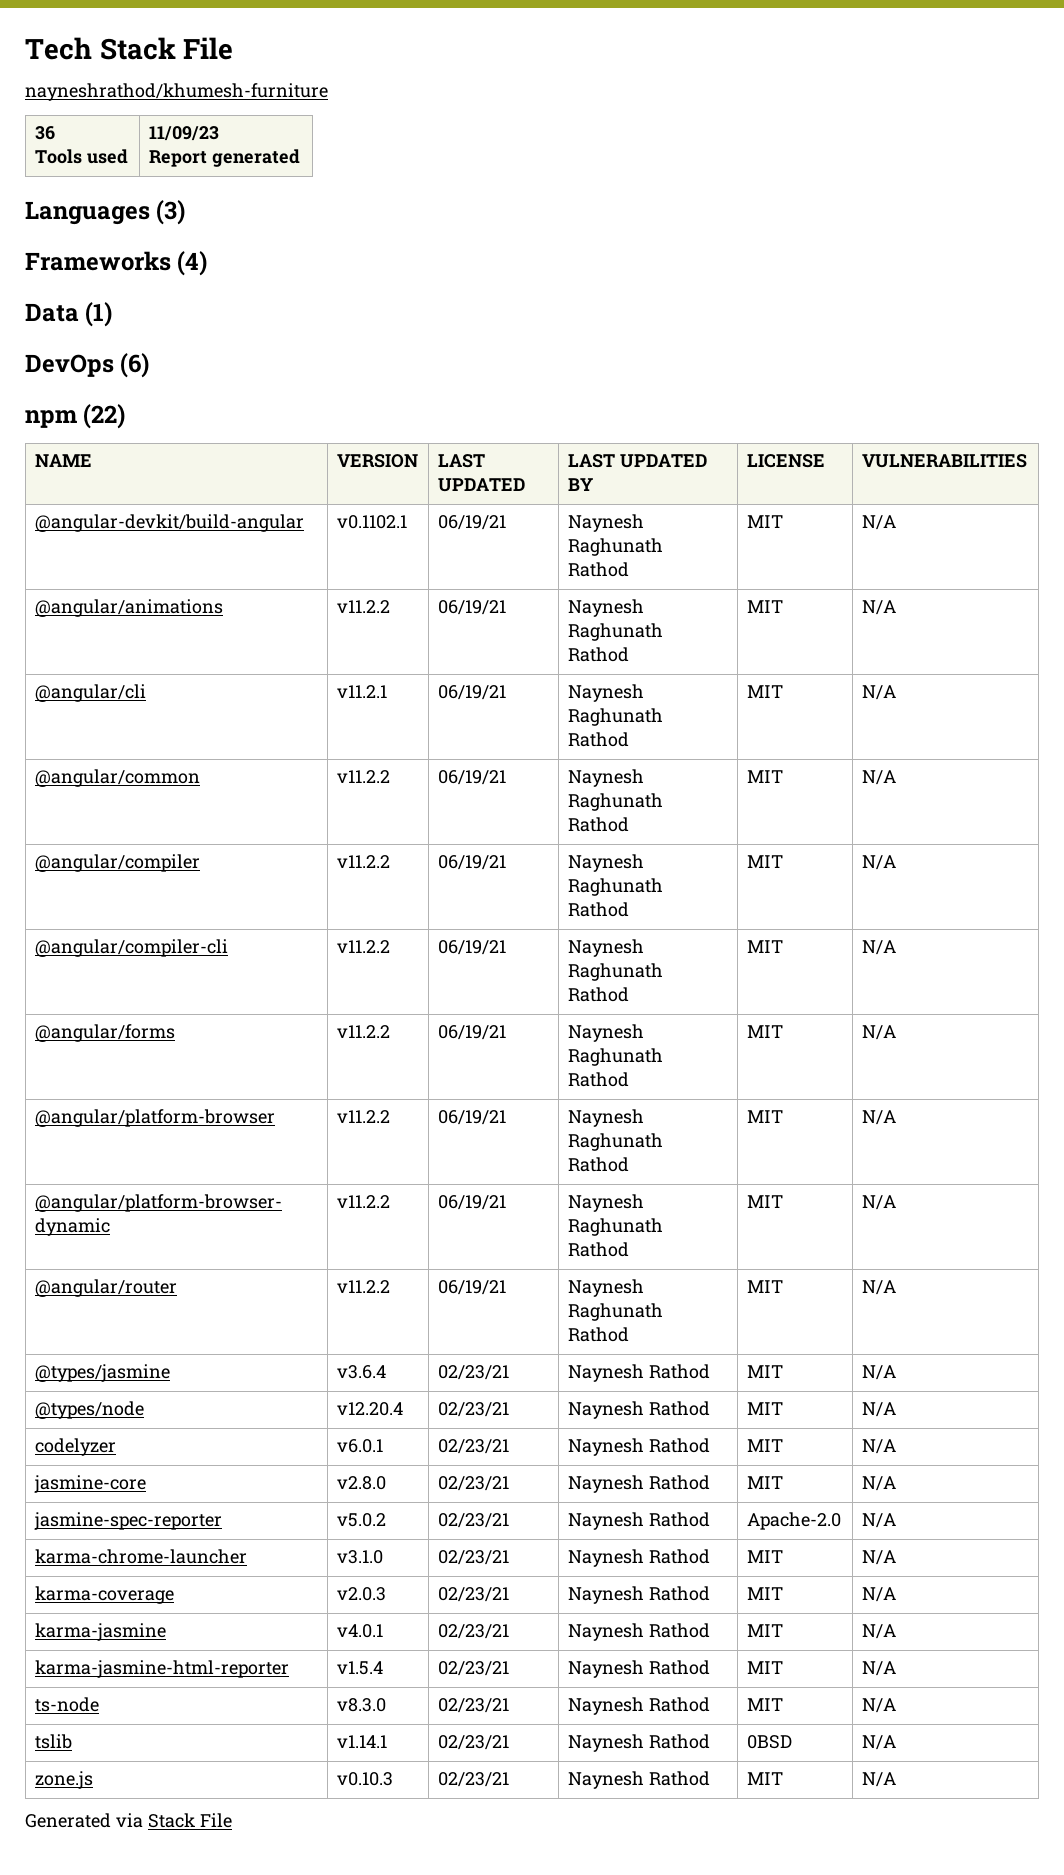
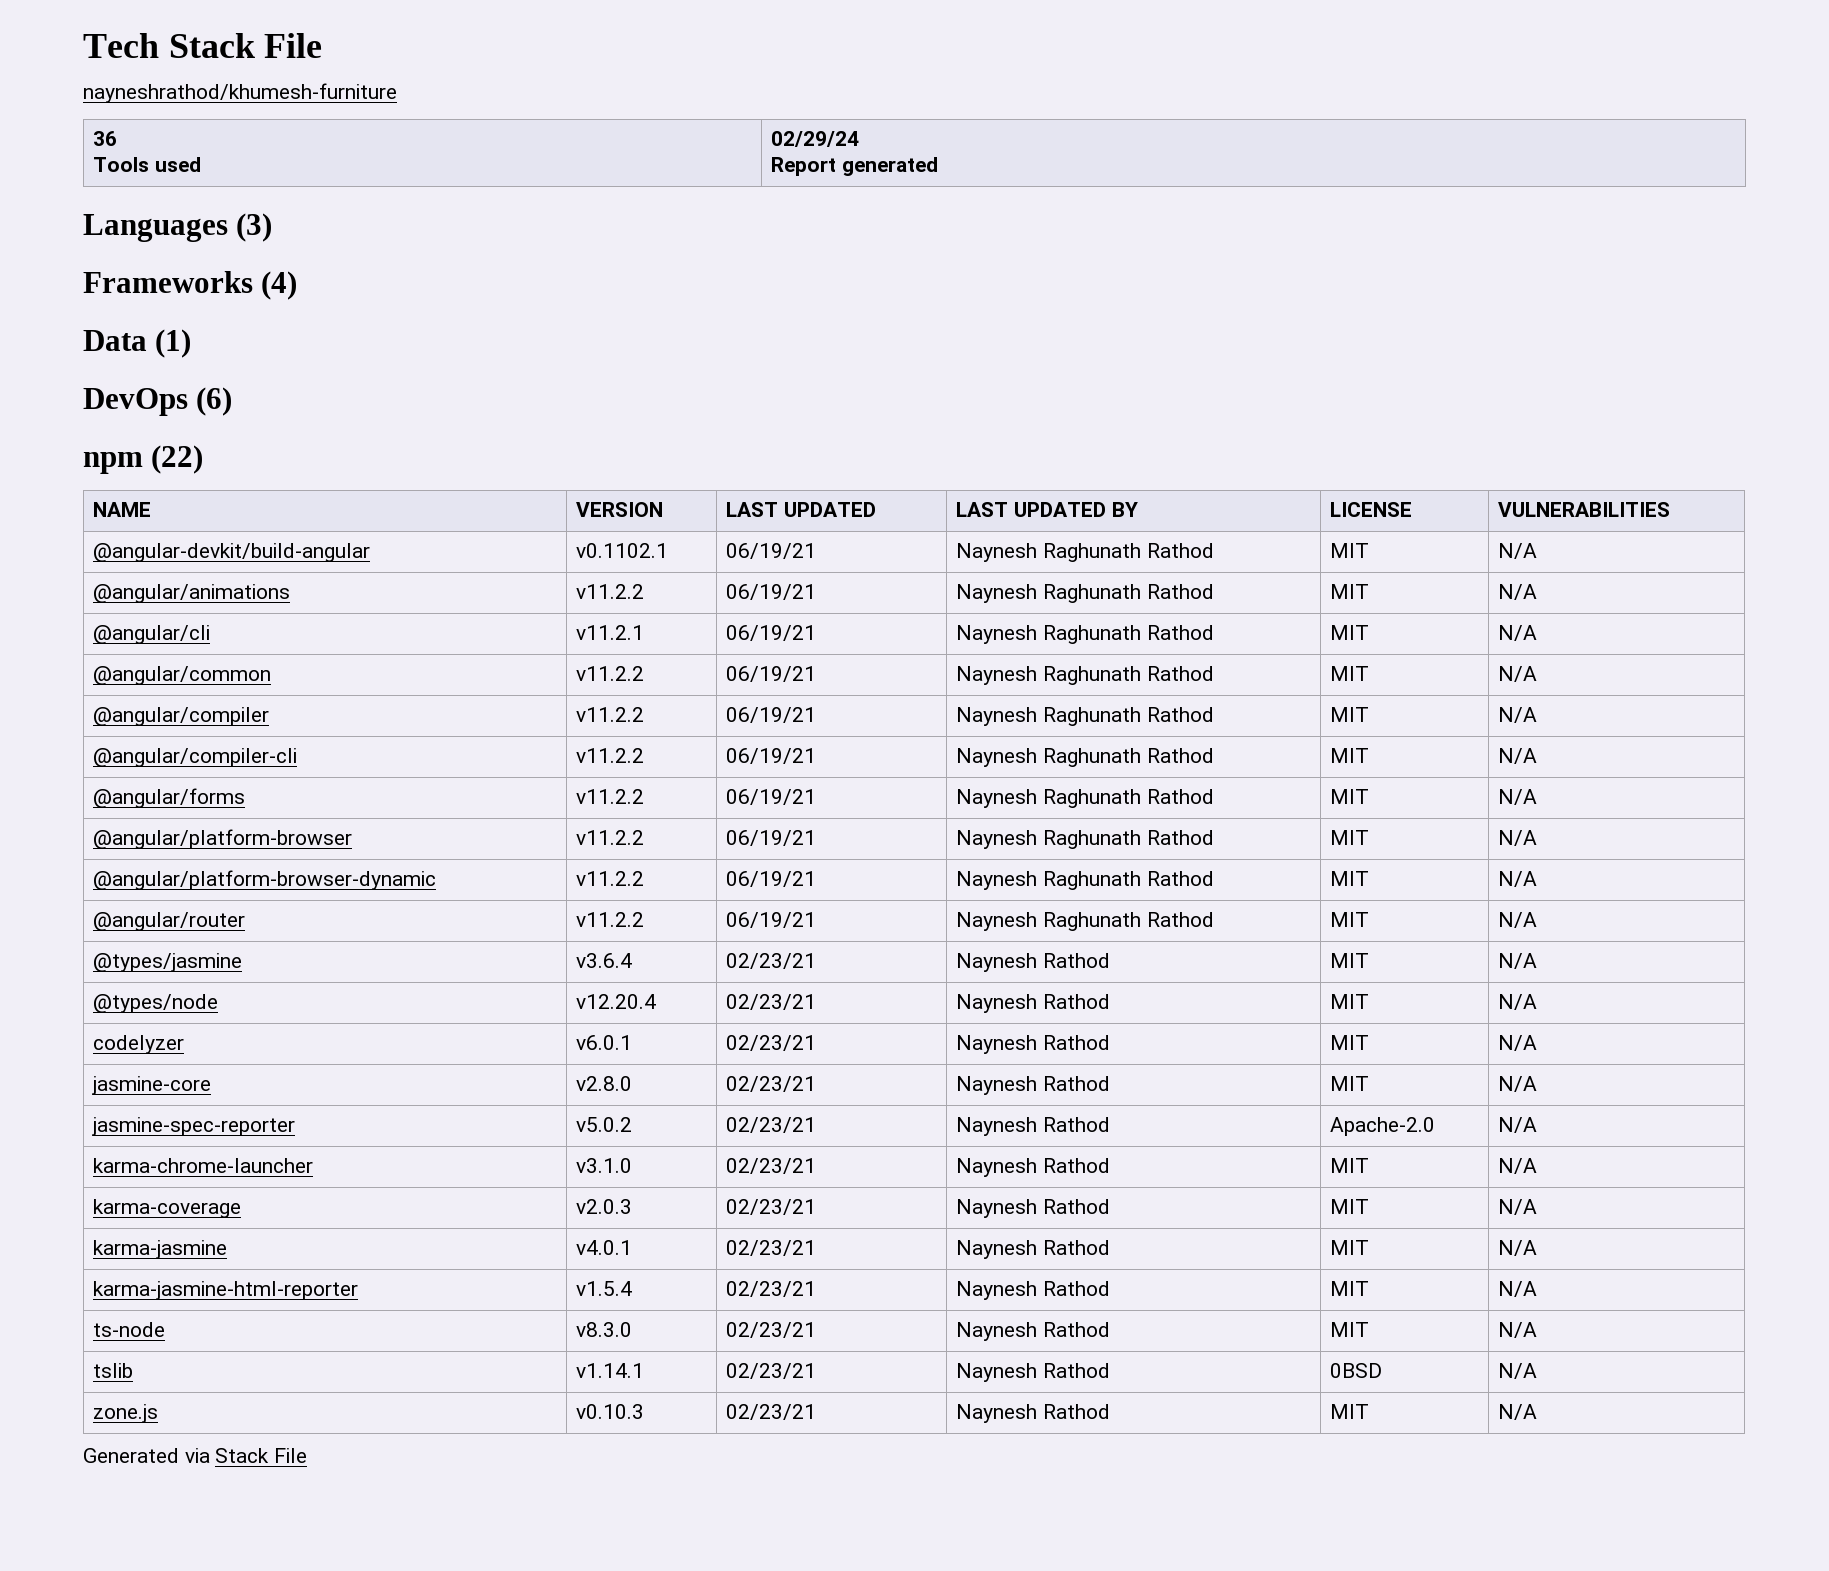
  36
- Tools used | 11/09/23
+ Tools used | 02/29/24

